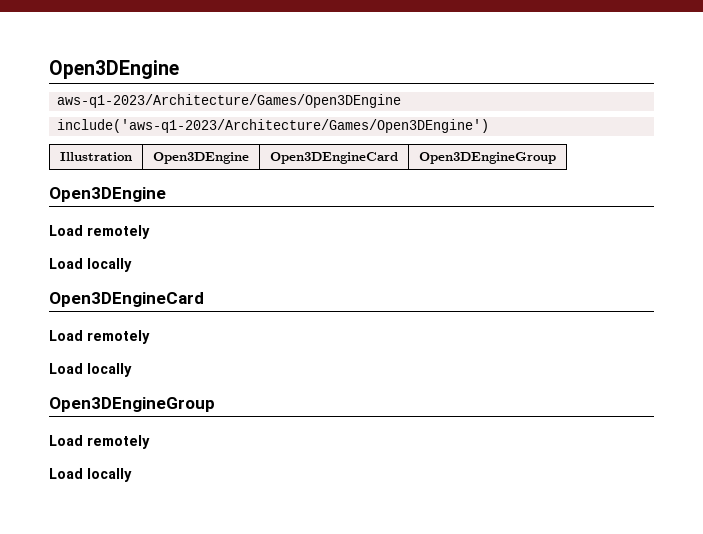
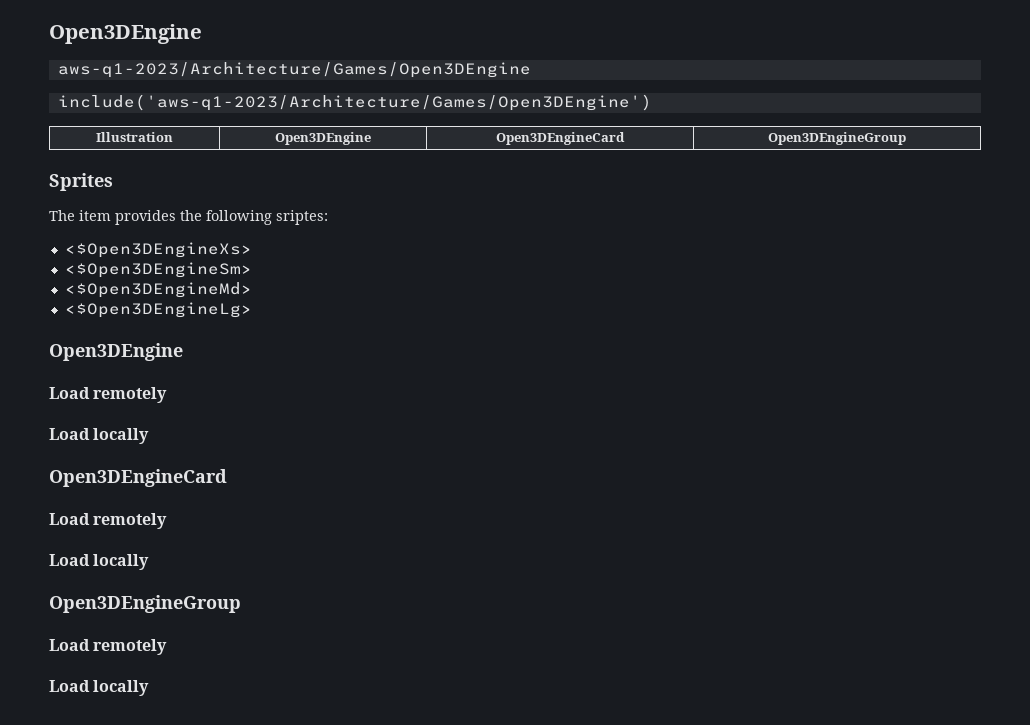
+ Sprites
+ The item provides the following sriptes:
+ <$Open3DEngineXs>
+ <$Open3DEngineSm>
+ <$Open3DEngineMd>
+ <$Open3DEngineLg>

